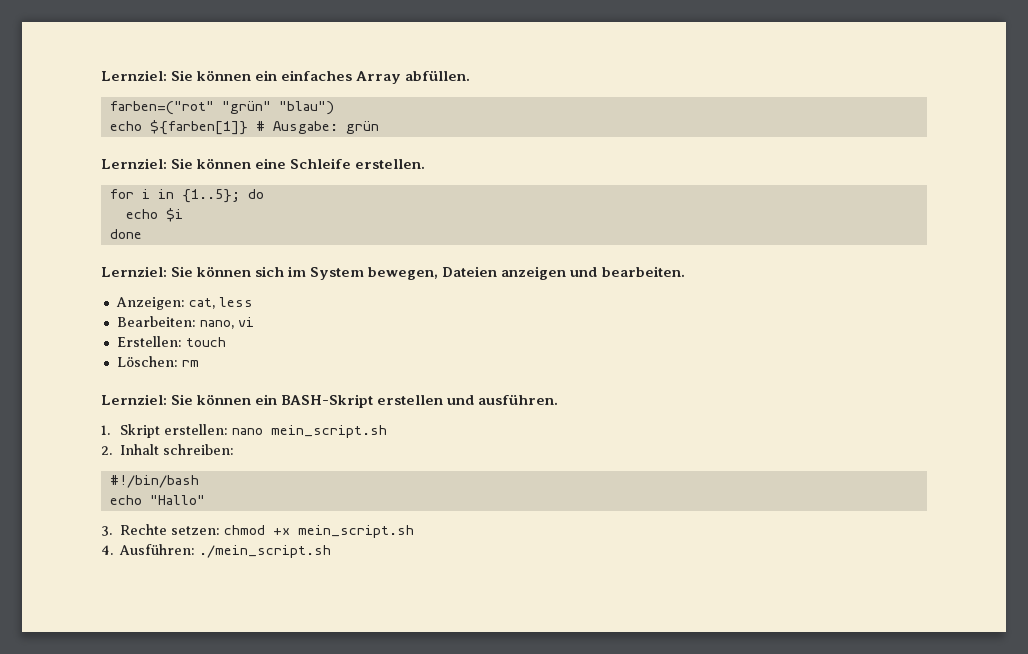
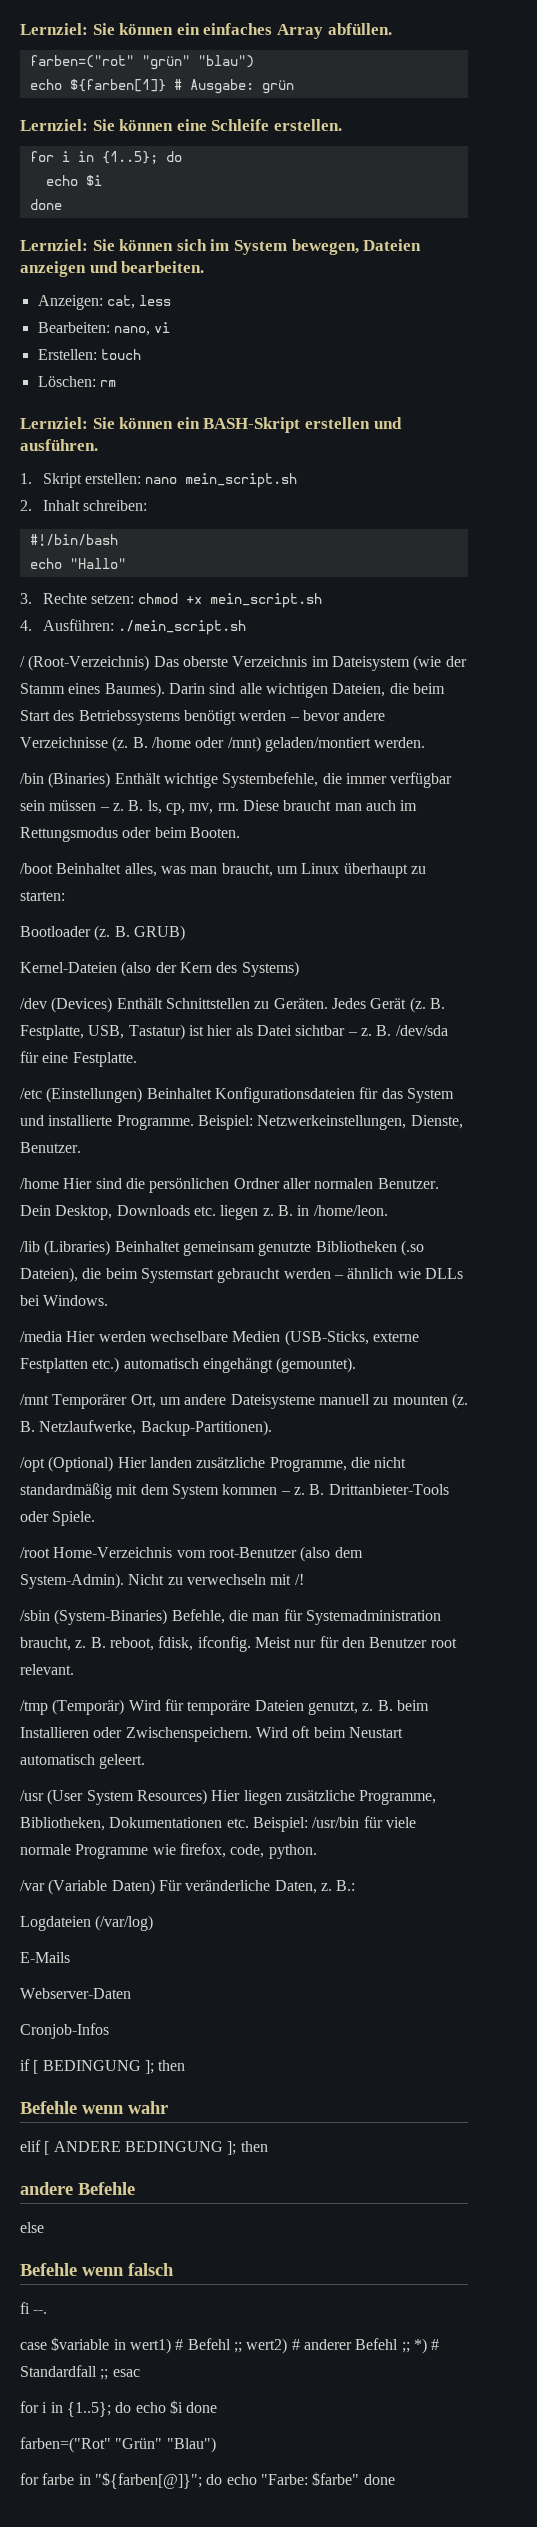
+ / (Root-Verzeichnis) Das oberste Verzeichnis im Dateisystem (wie der Stamm eines Baumes). Darin sind alle wichtigen Dateien, die beim Start des Betriebssystems benötigt werden – bevor andere Verzeichnisse (z. B. /home oder /mnt) geladen/montiert werden.
+ /bin (Binaries) Enthält wichtige Systembefehle, die immer verfügbar sein müssen – z. B. ls, cp, mv, rm. Diese braucht man auch im Rettungsmodus oder beim Booten.
+ /boot Beinhaltet alles, was man braucht, um Linux überhaupt zu starten:
+ Bootloader (z. B. GRUB)
+ Kernel-Dateien (also der Kern des Systems)
+ /dev (Devices) Enthält Schnittstellen zu Geräten. Jedes Gerät (z. B. Festplatte, USB, Tastatur) ist hier als Datei sichtbar – z. B. /dev/sda für eine Festplatte.
+ /etc (Einstellungen) Beinhaltet Konfigurationsdateien für das System und installierte Programme. Beispiel: Netzwerkeinstellungen, Dienste, Benutzer.
+ /home Hier sind die persönlichen Ordner aller normalen Benutzer. Dein Desktop, Downloads etc. liegen z. B. in /home/leon.
+ /lib (Libraries) Beinhaltet gemeinsam genutzte Bibliotheken (.so Dateien), die beim Systemstart gebraucht werden – ähnlich wie DLLs bei Windows.
+ /media Hier werden wechselbare Medien (USB-Sticks, externe Festplatten etc.) automatisch eingehängt (gemountet).
+ /mnt Temporärer Ort, um andere Dateisysteme manuell zu mounten (z. B. Netzlaufwerke, Backup-Partitionen).
+ /opt (Optional) Hier landen zusätzliche Programme, die nicht standardmäßig mit dem System kommen – z. B. Drittanbieter-Tools oder Spiele.
+ /root Home-Verzeichnis vom root-Benutzer (also dem System-Admin). Nicht zu verwechseln mit /!
+ /sbin (System-Binaries) Befehle, die man für Systemadministration braucht, z. B. reboot, fdisk, ifconfig. Meist nur für den Benutzer root relevant.
+ /tmp (Temporär) Wird für temporäre Dateien genutzt, z. B. beim Installieren oder Zwischenspeichern. Wird oft beim Neustart automatisch geleert.
+ /usr (User System Resources) Hier liegen zusätzliche Programme, Bibliotheken, Dokumentationen etc. Beispiel: /usr/bin für viele normale Programme wie firefox, code, python.
+ /var (Variable Daten) Für veränderliche Daten, z. B.:
+ Logdateien (/var/log)
+ E-Mails
+ Webserver-Daten
+ Cronjob-Infos
+ if [ BEDINGUNG ]; then
+ Befehle wenn wahr
+ elif [ ANDERE BEDINGUNG ]; then
+ andere Befehle
+ else
+ Befehle wenn falsch
+ fi --.
+ case $variable in wert1) # Befehl ;; wert2) # anderer Befehl ;; *) # Standardfall ;; esac
+ for i in {1..5}; do echo $i done
+ farben=("Rot" "Grün" "Blau")
+ for farbe in "${farben[@]}"; do echo "Farbe: $farbe" done

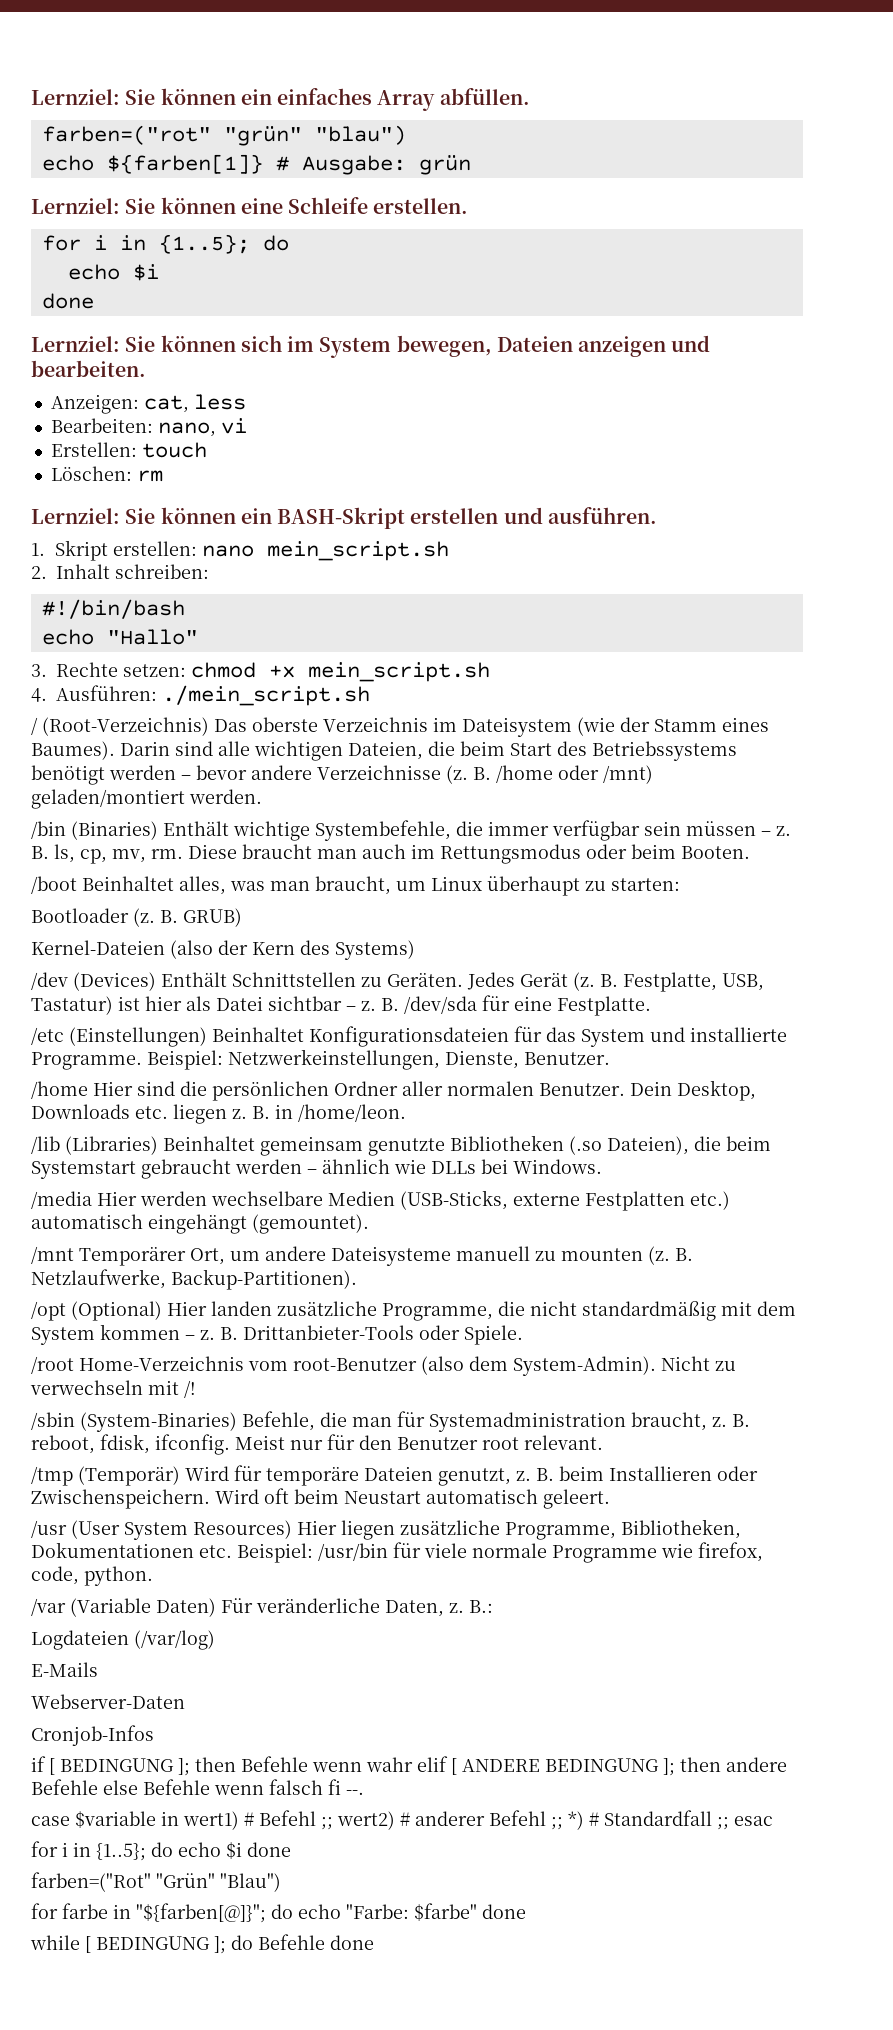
- if [ BEDINGUNG ]; then
- Befehle wenn wahr
- elif [ ANDERE BEDINGUNG ]; then
- andere Befehle
- else
- Befehle wenn falsch
- fi --.
+ if [ BEDINGUNG ]; then Befehle wenn wahr elif [ ANDERE BEDINGUNG ]; then andere Befehle else Befehle wenn falsch fi --.
+ while [ BEDINGUNG ]; do Befehle done

